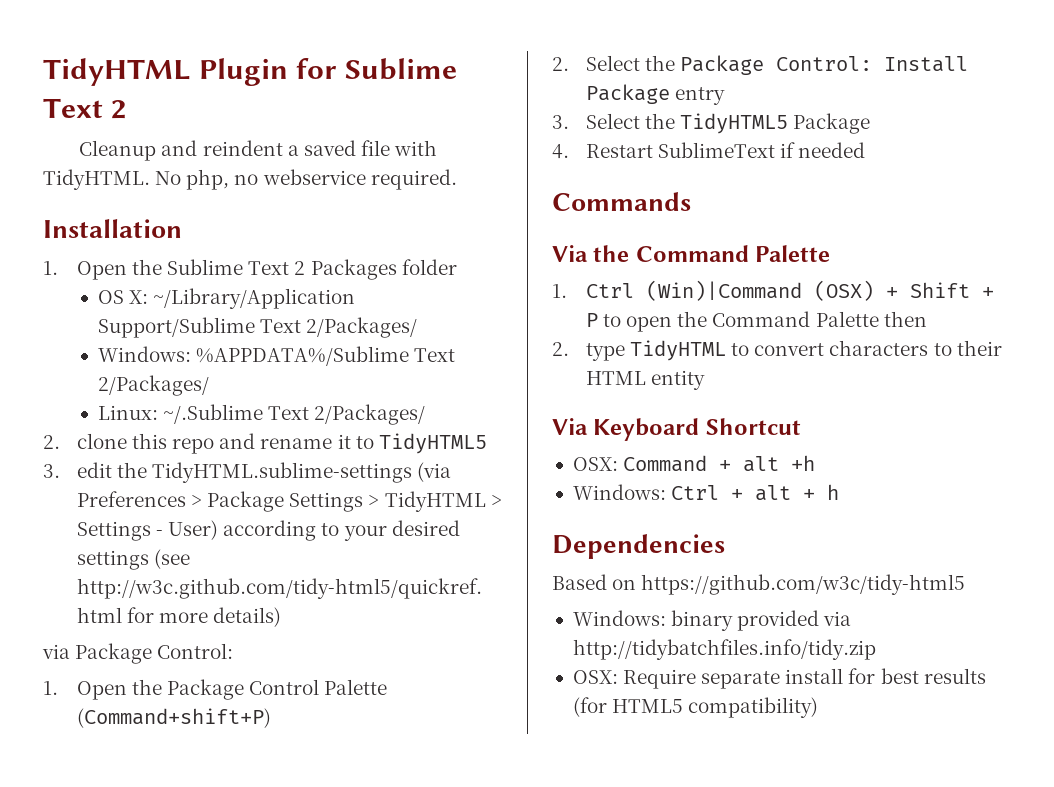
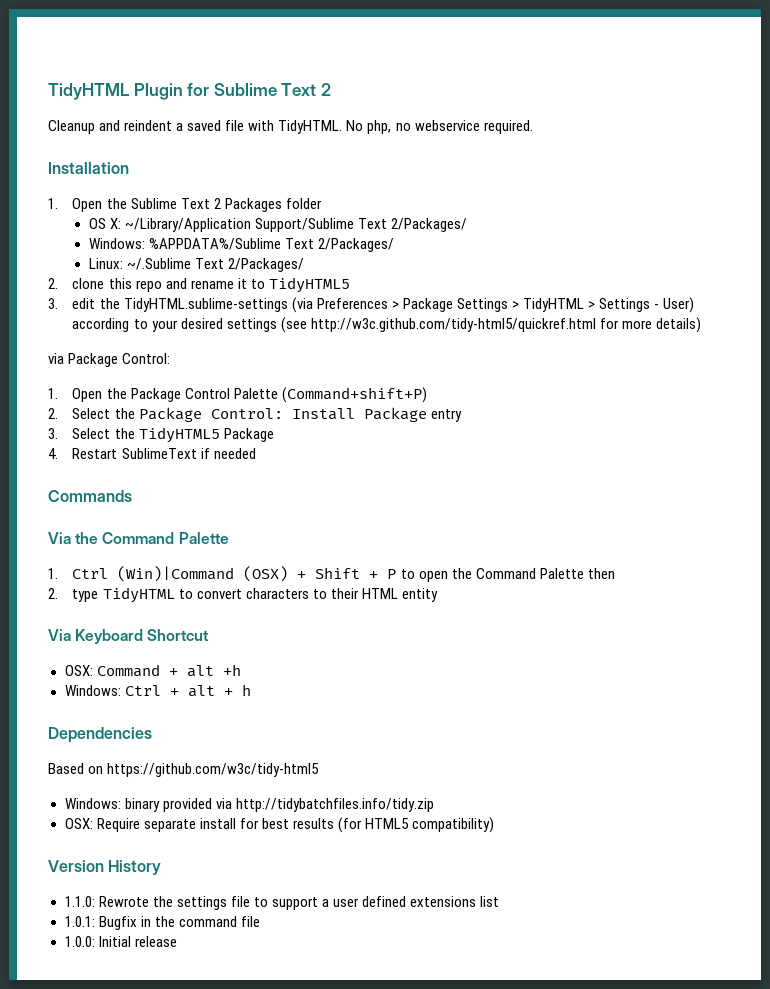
+ Version History
+ 1.1.0: Rewrote the settings file to support a user defined extensions list
+ 1.0.1: Bugfix in the command file
+ 1.0.0: Initial release

